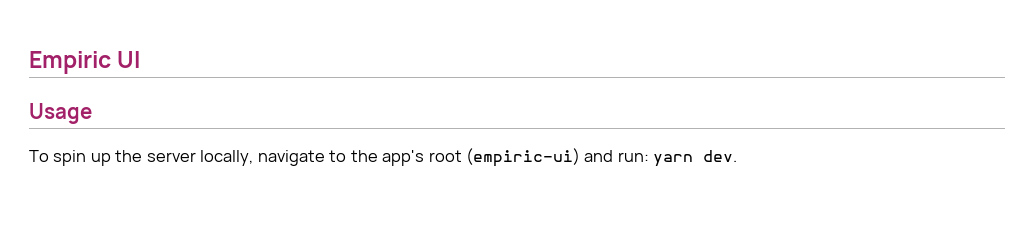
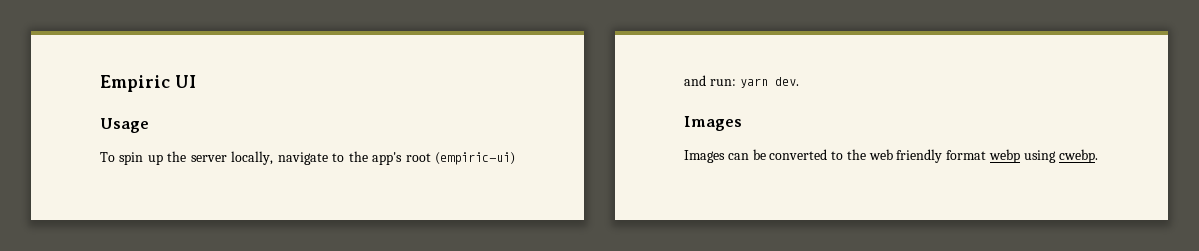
  To spin up the server locally, navigate to the app's root (empiric-ui) and run: yarn dev.
+ Images
+ Images can be converted to the web friendly format webp using cwebp.

